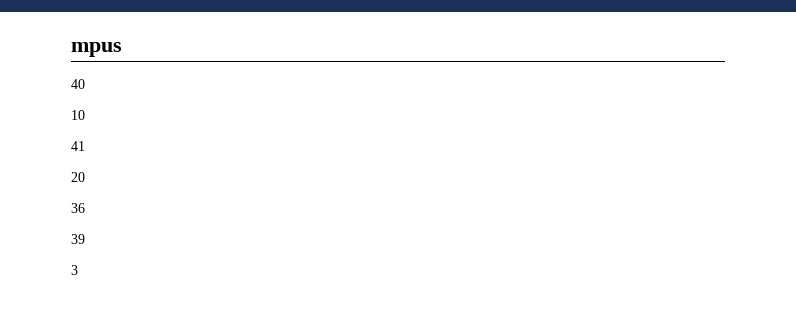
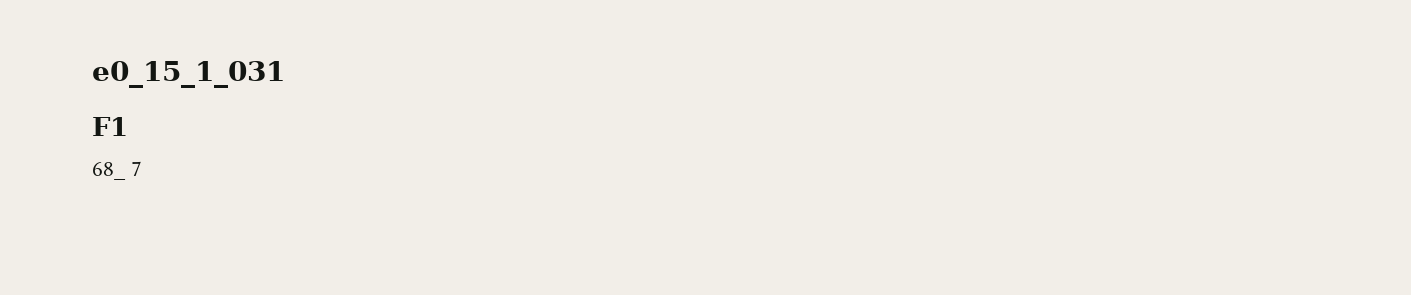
- mpus
- 40
- 10
- 41
- 20
- 36
- 39
- 3
+ e0_15_1_031
+ F1
+ 68_ 7

